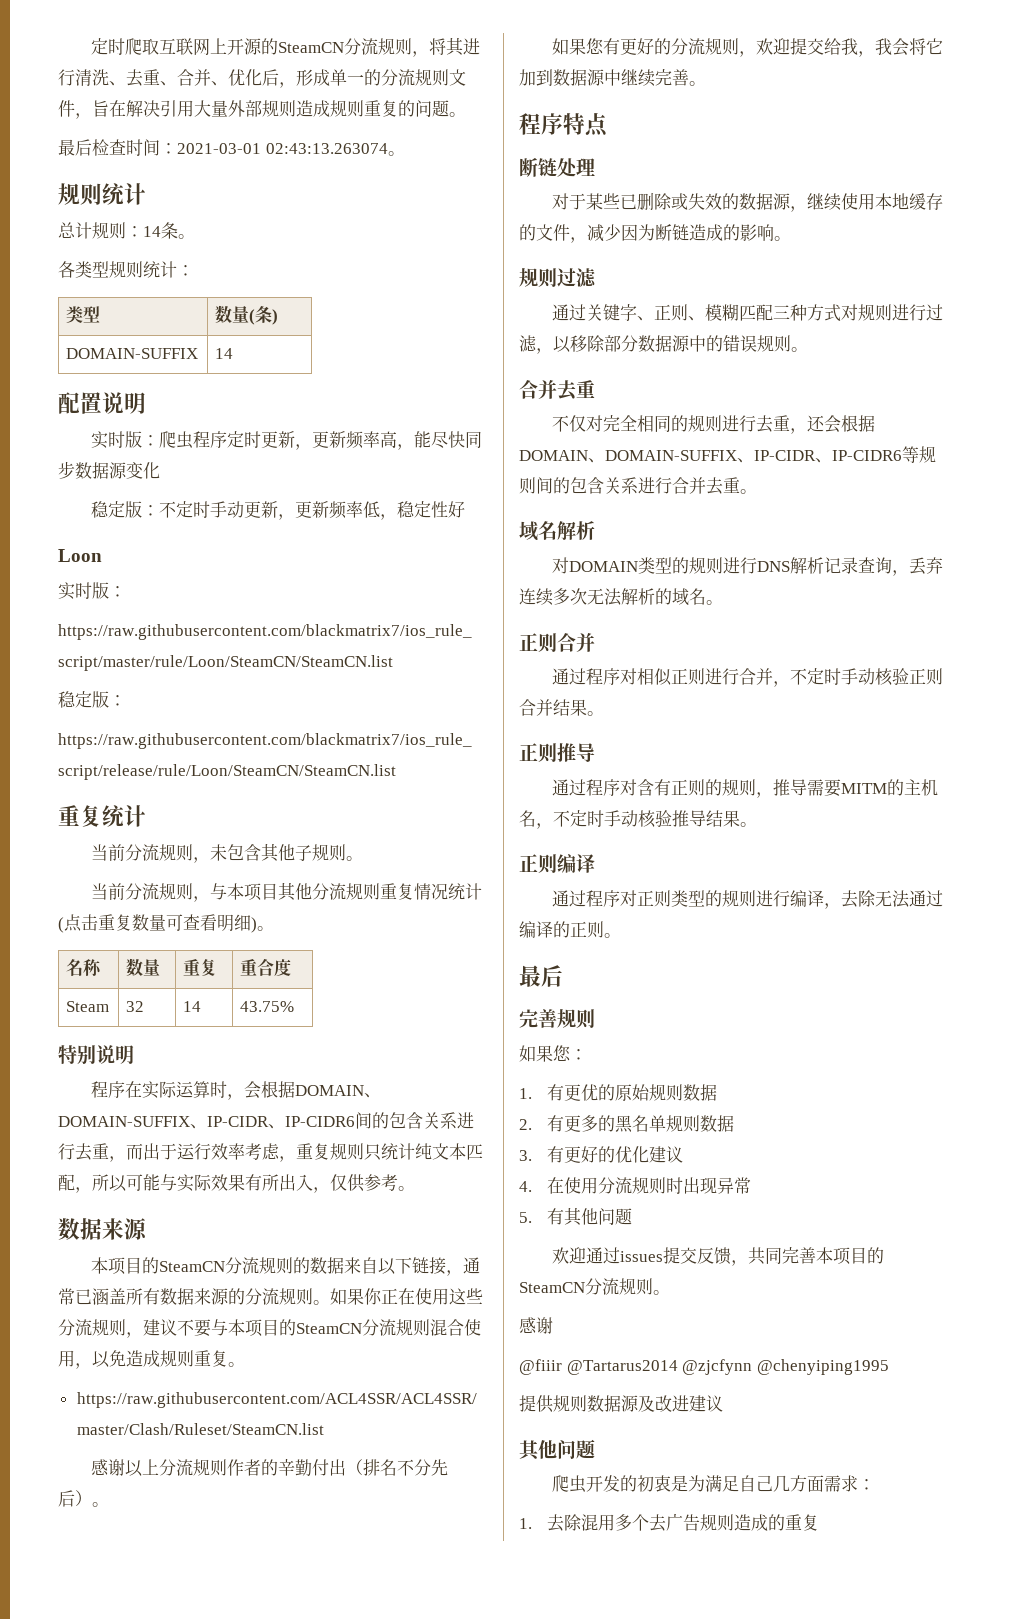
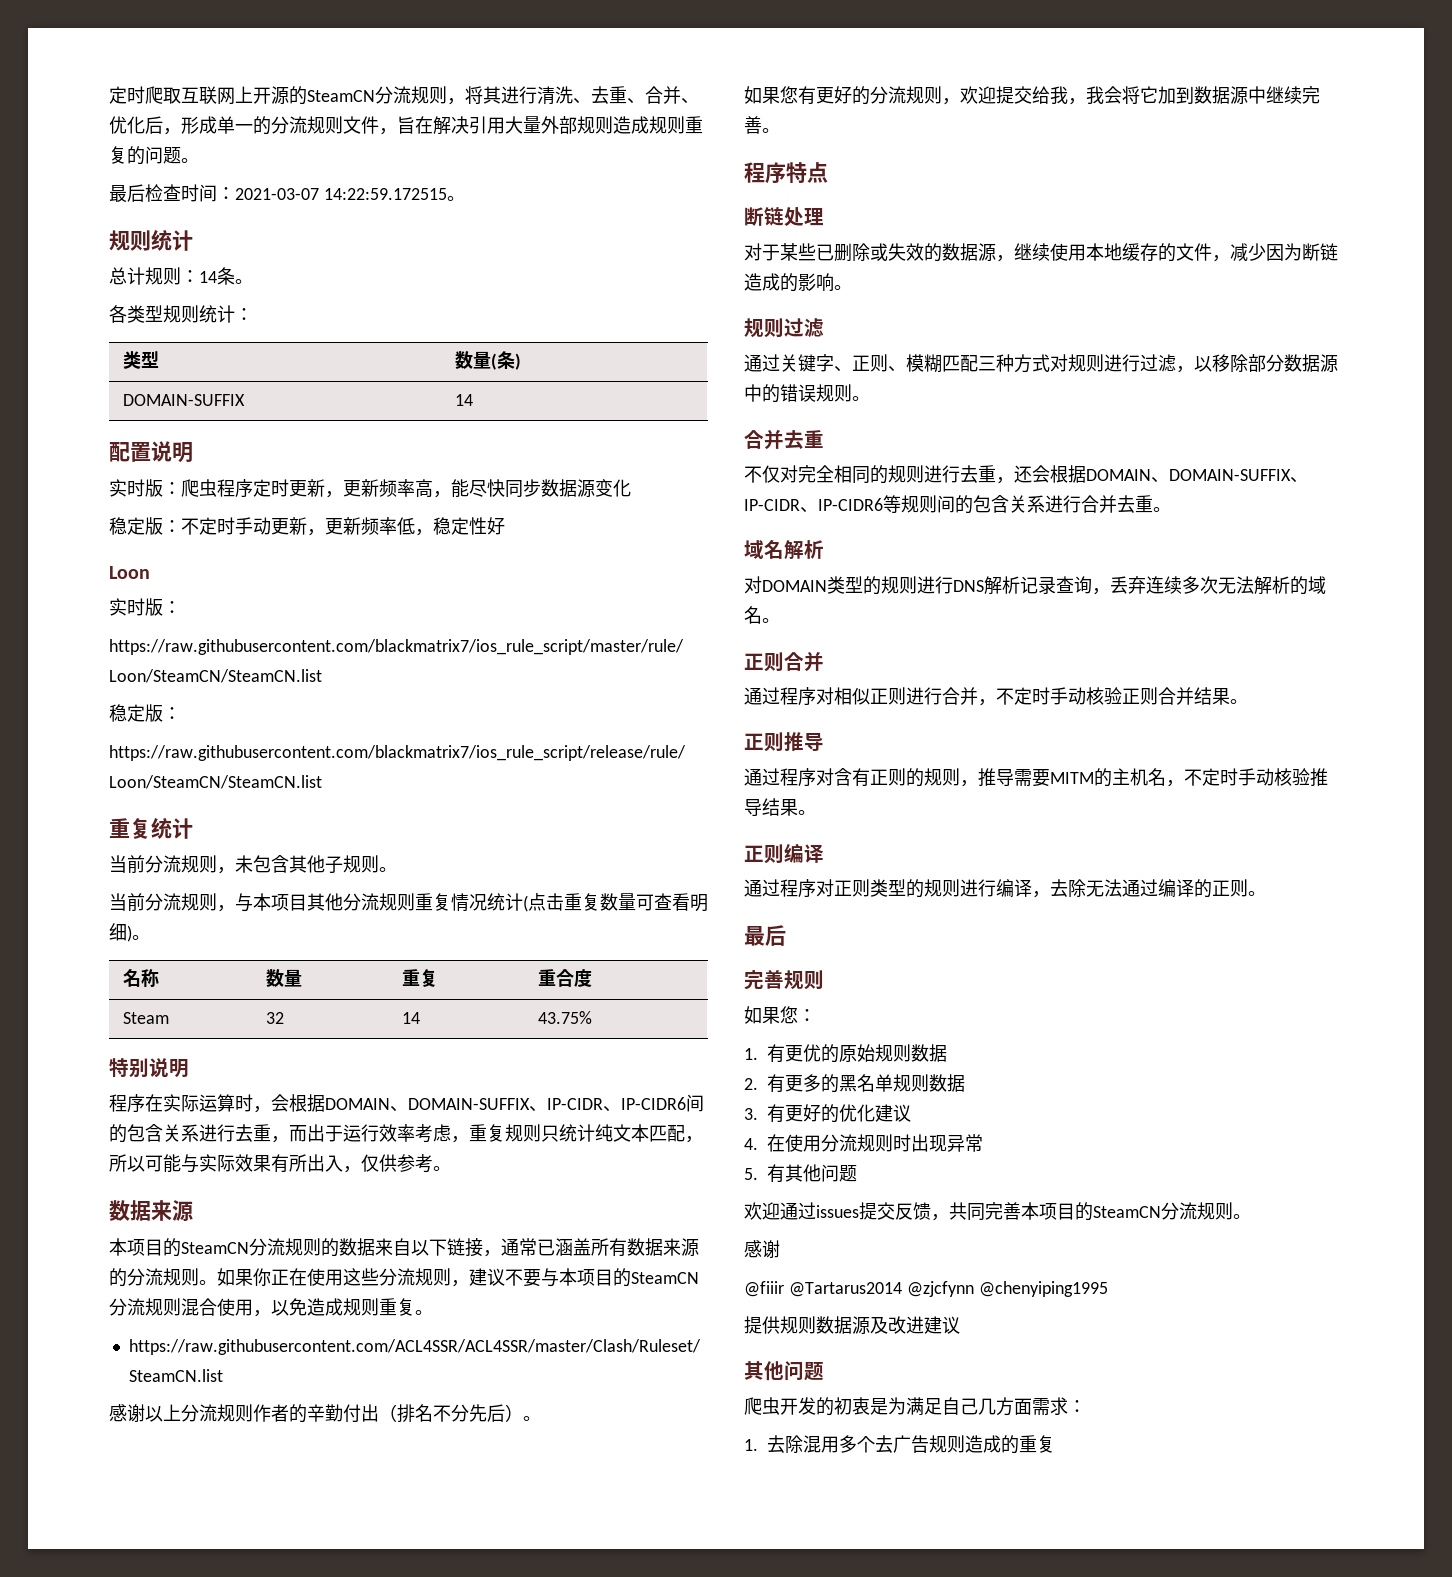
- 最后检查时间：2021-03-01 02:43:13.263074。
+ 最后检查时间：2021-03-07 14:22:59.172515。

